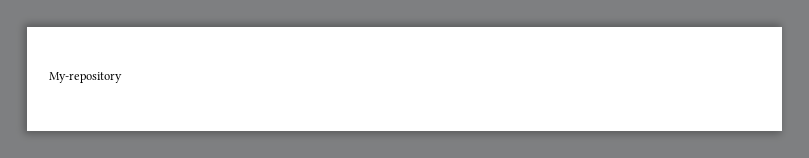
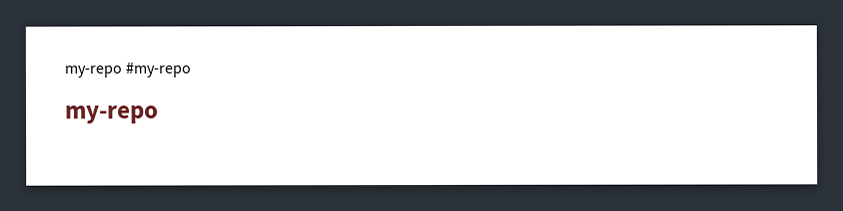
- My-repository
+ my-repo #my-repo
+ my-repo

